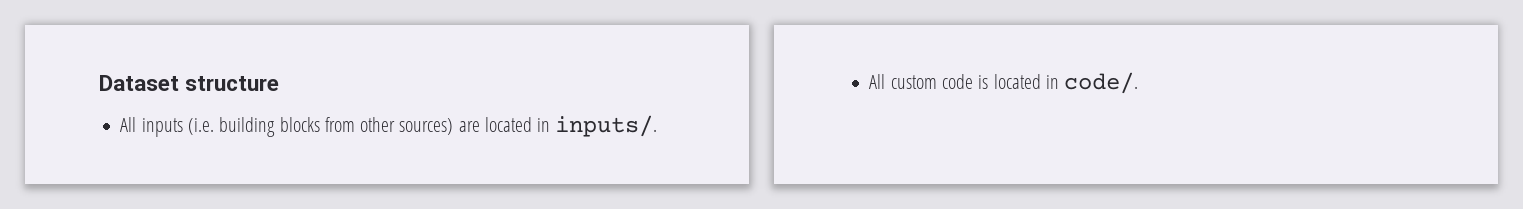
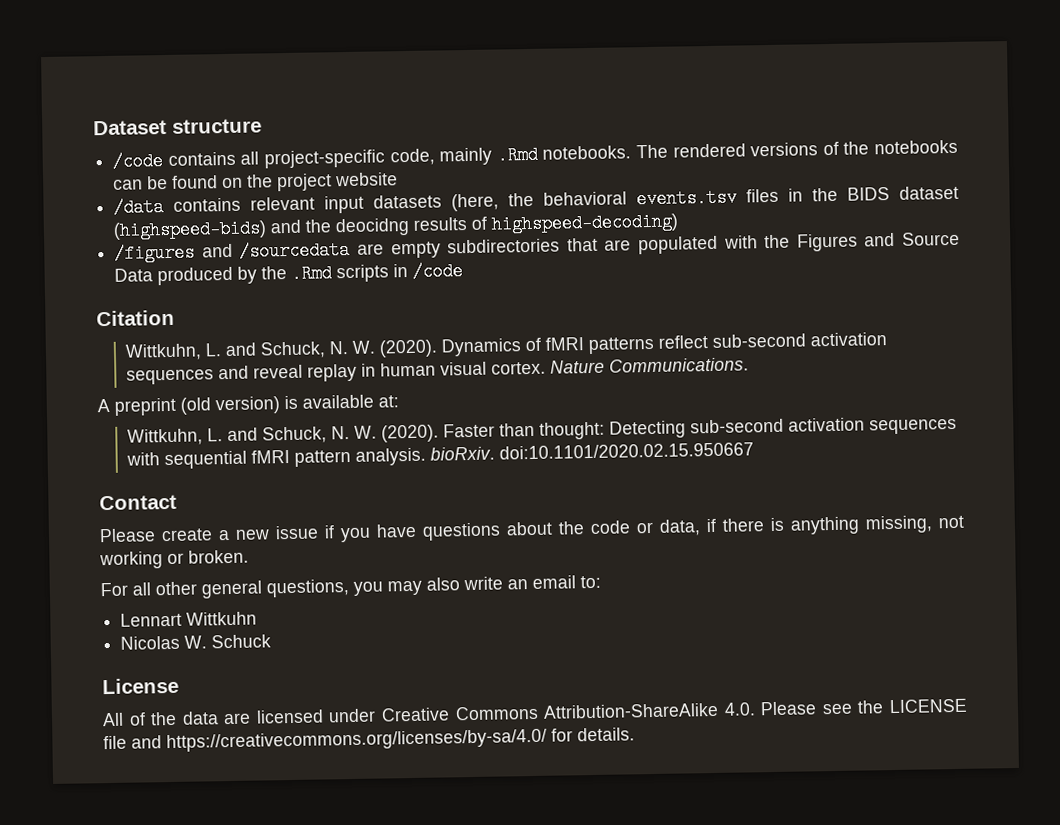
- All inputs (i.e. building blocks from other sources) are located in inputs/.
- All custom code is located in code/.
+ /code contains all project-specific code, mainly .Rmd notebooks. The rendered versions of the notebooks can be found on the project website
+ /data contains relevant input datasets (here, the behavioral events.tsv files in the BIDS dataset (highspeed-bids) and the deocidng results of highspeed-decoding)
+ /figures and /sourcedata are empty subdirectories that are populated with the Figures and Source Data produced by the .Rmd scripts in /code
+ Citation
+ Wittkuhn, L. and Schuck, N. W. (2020). Dynamics of fMRI patterns reflect sub-second activation sequences and reveal replay in human visual cortex. Nature Communications.
+ A preprint (old version) is available at:
+ Wittkuhn, L. and Schuck, N. W. (2020). Faster than thought: Detecting sub-second activation sequences with sequential fMRI pattern analysis. bioRxiv. doi:10.1101/2020.02.15.950667
+ Contact
+ Please create a new issue if you have questions about the code or data, if there is anything missing, not working or broken.
+ For all other general questions, you may also write an email to:
+ Lennart Wittkuhn
+ Nicolas W. Schuck
+ License
+ All of the data are licensed under Creative Commons Attribution-ShareAlike 4.0. Please see the LICENSE file and https://creativecommons.org/licenses/by-sa/4.0/ for details.

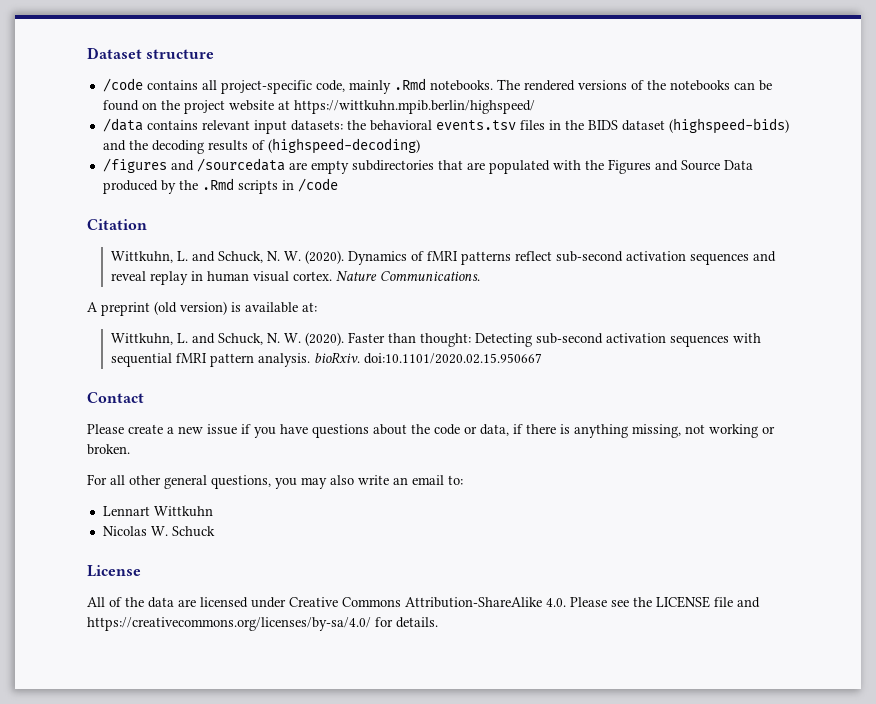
- The rendered versions of the notebooks can be found on the project website
+ The rendered versions of the notebooks can be found on the project website at https://wittkuhn.mpib.berlin/highspeed/
- /data contains relevant input datasets (here, the behavioral events.tsv files in the BIDS dataset (highspeed-bids) and the deocidng results of highspeed-decoding)
+ /data contains relevant input datasets: the behavioral events.tsv files in the BIDS dataset (highspeed-bids) and the decoding results of (highspeed-decoding)

